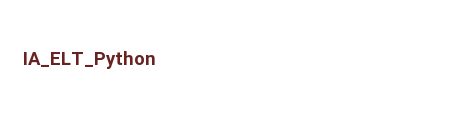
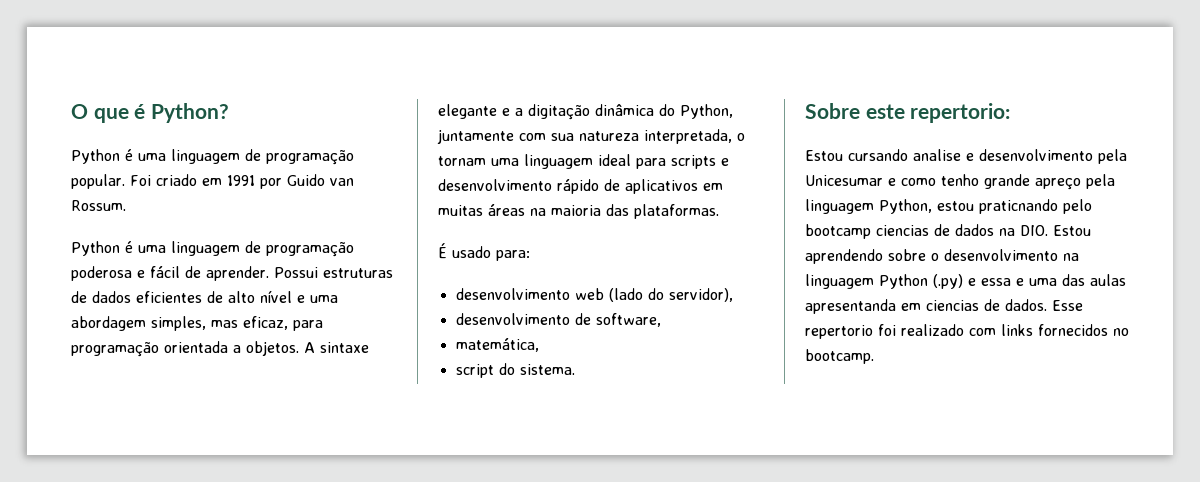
- IA_ELT_Python
+ O que é Python?
+ Python é uma linguagem de programação popular. Foi criado em 1991 por Guido van Rossum.
+ Python é uma linguagem de programação poderosa e fácil de aprender. Possui estruturas de dados eficientes de alto nível e uma abordagem simples, mas eficaz, para programação orientada a objetos. A sintaxe elegante e a digitação dinâmica do Python, juntamente com sua natureza interpretada, o tornam uma linguagem ideal para scripts e desenvolvimento rápido de aplicativos em muitas áreas na maioria das plataformas.
+ É usado para:
+ desenvolvimento web (lado do servidor),
+ desenvolvimento de software,
+ matemática,
+ script do sistema.
+ Sobre este repertorio:
+ Estou cursando analise e desenvolvimento pela Unicesumar e como tenho grande apreço pela linguagem Python, estou praticnando pelo bootcamp ciencias de dados na DIO. Estou aprendendo sobre o desenvolvimento na linguagem Python (.py) e essa e uma das aulas apresentanda em ciencias de dados. Esse repertorio foi realizado com links fornecidos no bootcamp.

